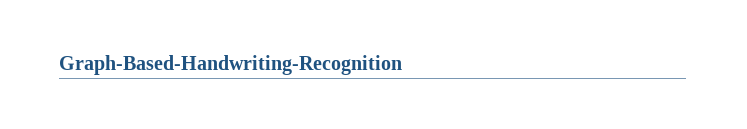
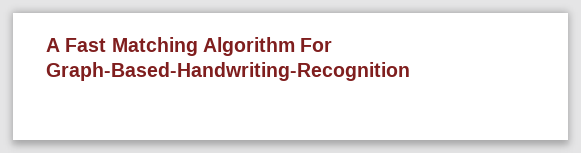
- Graph-Based-Handwriting-Recognition
+ A Fast Matching Algorithm For Graph-Based-Handwriting-Recognition

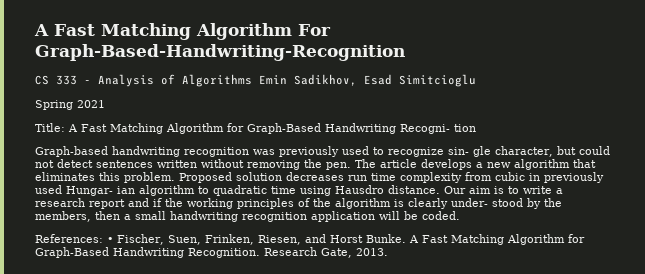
+ CS 333 - Analysis of Algorithms Emin Sadikhov, Esad Simitcioglu
+ Spring 2021
+ Title: A Fast Matching Algorithm for Graph-Based Handwriting Recogni- tion
+ Graph-based handwriting recognition was previously used to recognize sin- gle character, but could not detect sentences written without removing the pen. The article develops a new algorithm that eliminates this problem. Proposed solution decreases run time complexity from cubic in previously used Hungar- ian algorithm to quadratic time using Hausdro distance. Our aim is to write a research report and if the working principles of the algorithm is clearly under- stood by the members, then a small handwriting recognition application will be coded.
+ References: • Fischer, Suen, Frinken, Riesen, and Horst Bunke. A Fast Matching Algorithm for Graph-Based Handwriting Recognition. Research Gate, 2013.

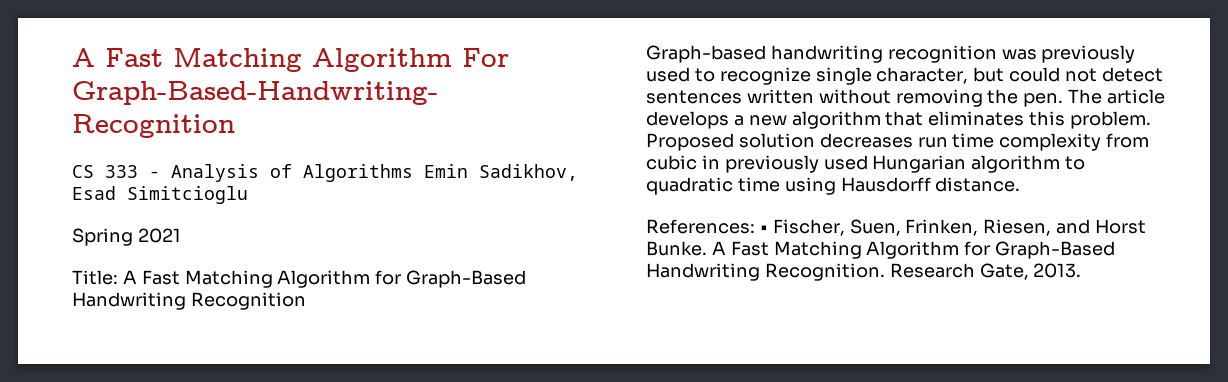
- Title: A Fast Matching Algorithm for Graph-Based Handwriting Recogni- tion
+ Title: A Fast Matching Algorithm for Graph-Based Handwriting Recognition
- Graph-based handwriting recognition was previously used to recognize sin- gle character, but could not detect sentences written without removing the pen.
+ Graph-based handwriting recognition was previously used to recognize single character, but could not detect sentences written without removing the pen.
- Proposed solution decreases run time complexity from cubic in previously used Hungar- ian algorithm to quadratic time using Hausdro distance. Our aim is to write a research report and if the working principles of the algorithm is clearly under- stood by the members, then a small handwriting recognition application will be coded.
+ Proposed solution decreases run time complexity from cubic in previously used Hungarian algorithm to quadratic time using Hausdorff distance.

